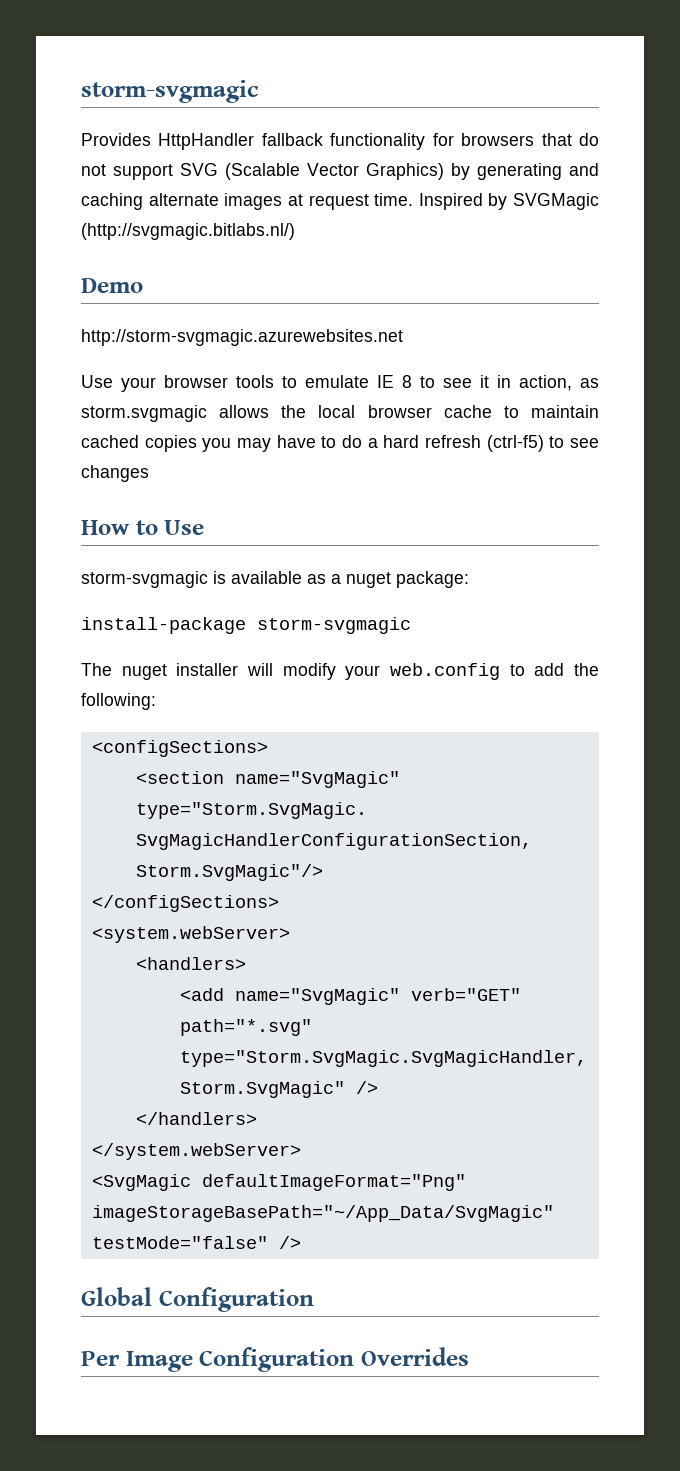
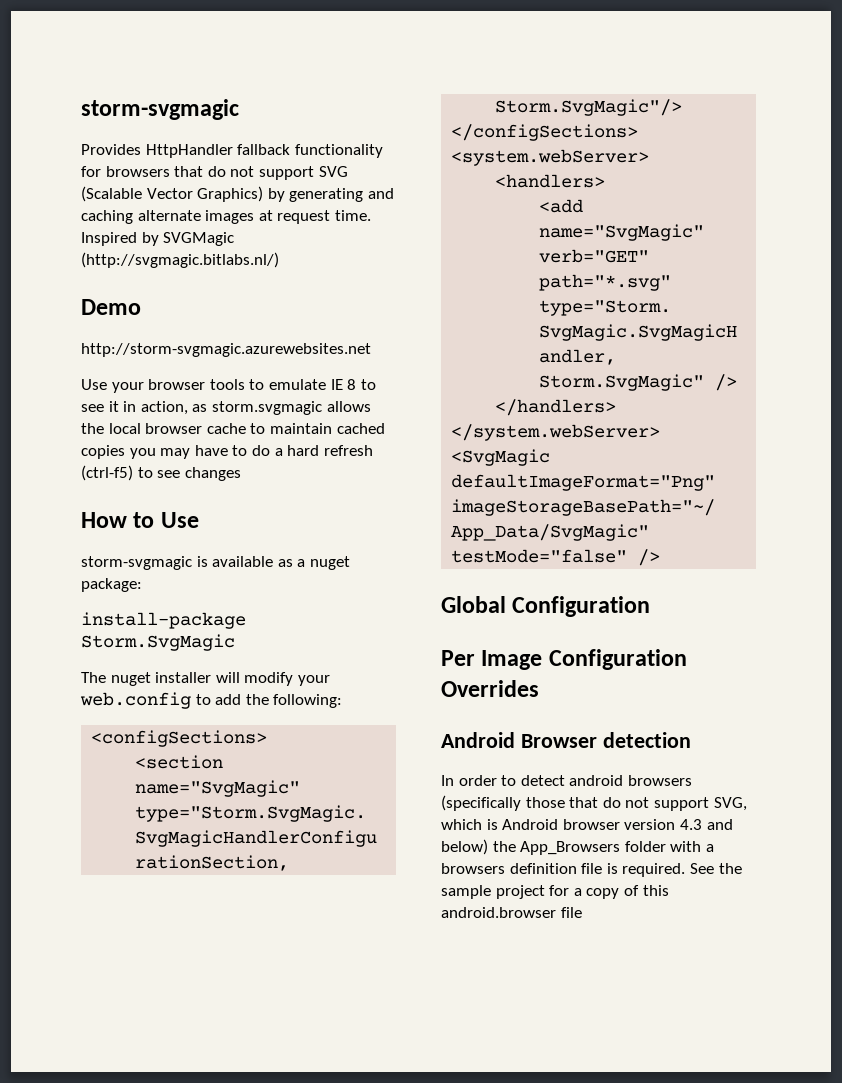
- install-package storm-svgmagic
+ install-package Storm.SvgMagic
+ Android Browser detection
+ In order to detect android browsers (specifically those that do not support SVG, which is Android browser version 4.3 and below) the App_Browsers folder with a browsers definition file is required. See the sample project for a copy of this android.browser file

